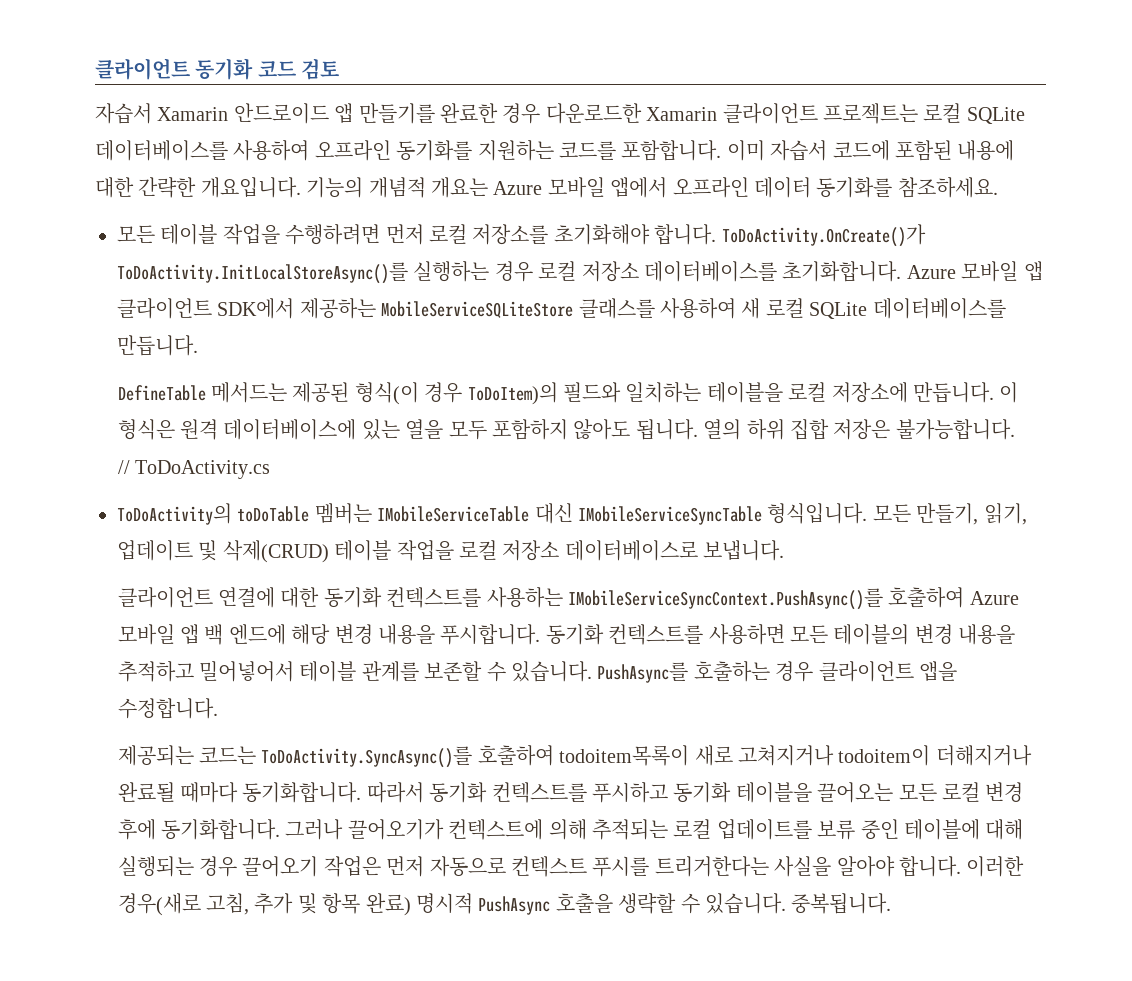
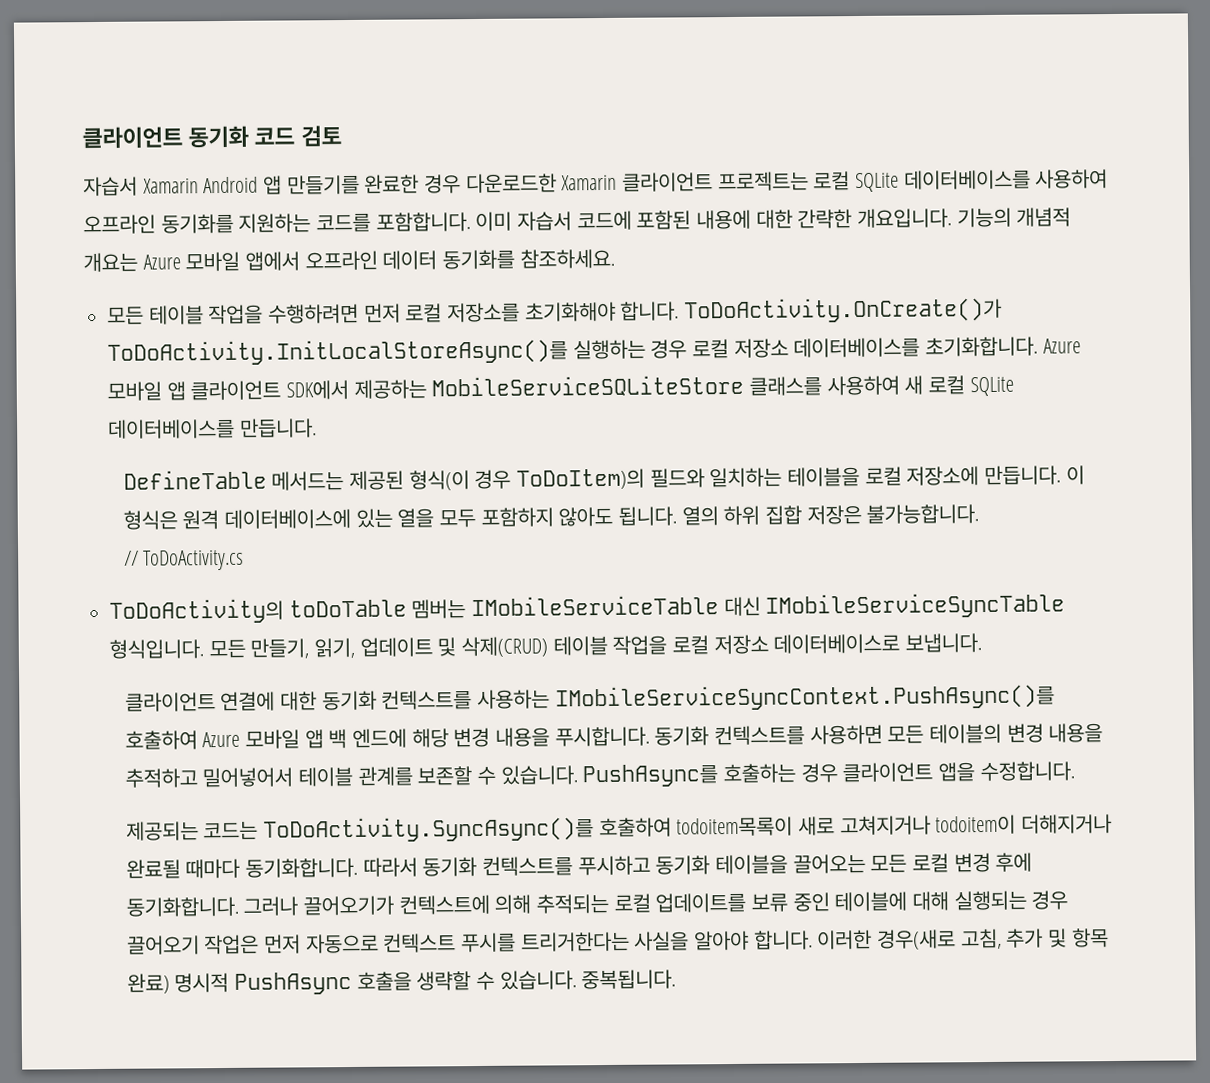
- 자습서 Xamarin 안드로이드 앱 만들기를 완료한 경우 다운로드한 Xamarin 클라이언트 프로젝트는 로컬 SQLite 데이터베이스를 사용하여 오프라인 동기화를 지원하는 코드를 포함합니다.
+ 자습서 Xamarin Android 앱 만들기를 완료한 경우 다운로드한 Xamarin 클라이언트 프로젝트는 로컬 SQLite 데이터베이스를 사용하여 오프라인 동기화를 지원하는 코드를 포함합니다.

